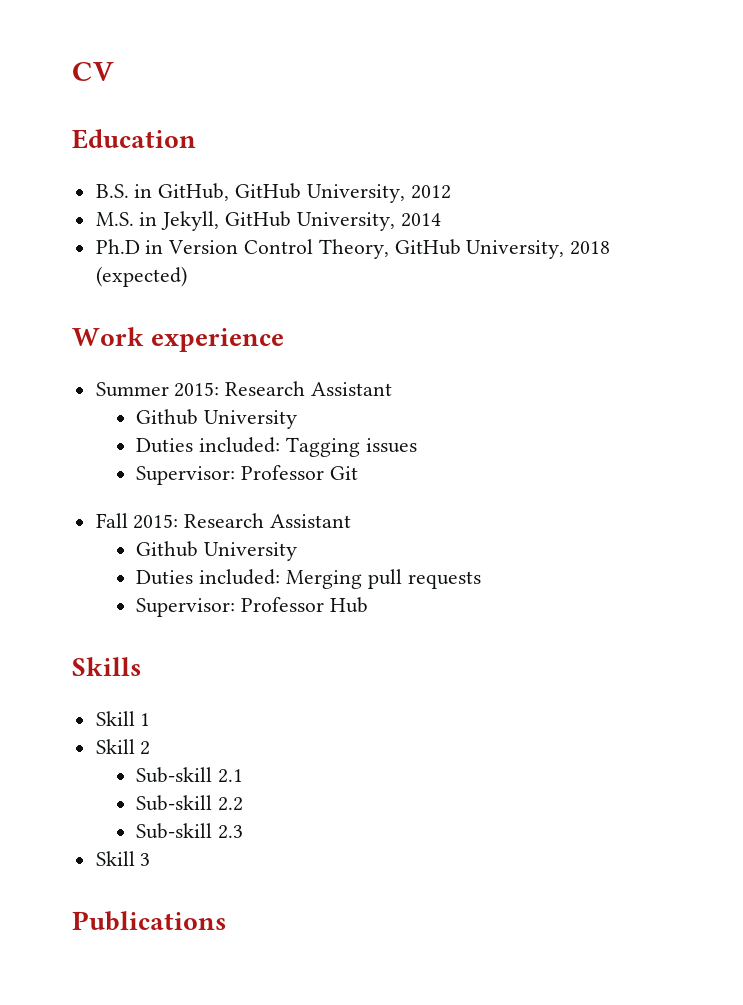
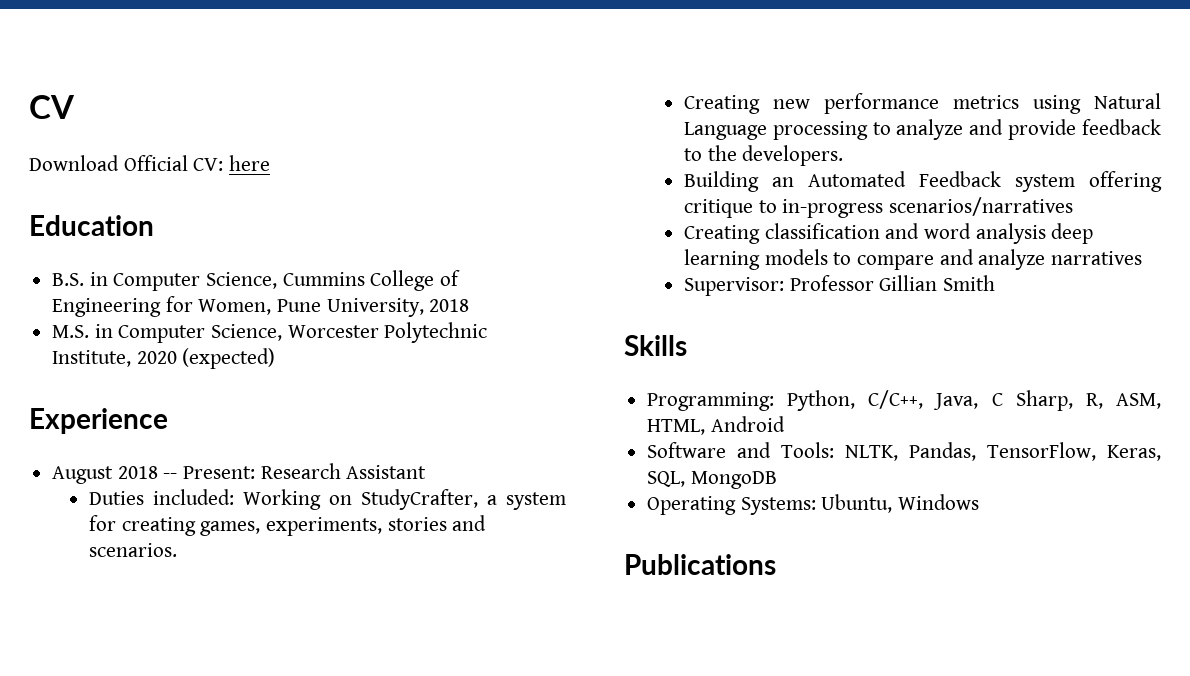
+ Download Official CV: here
- B.S. in GitHub, GitHub University, 2012
- M.S. in Jekyll, GitHub University, 2014
- Ph.D in Version Control Theory, GitHub University, 2018 (expected)
- Work experience
- Summer 2015: Research Assistant
- Github University
- Duties included: Tagging issues
- Supervisor: Professor Git
- Fall 2015: Research Assistant
- Github University
- Duties included: Merging pull requests
- Supervisor: Professor Hub
+ B.S. in Computer Science, Cummins College of Engineering for Women, Pune University, 2018
+ M.S. in Computer Science, Worcester Polytechnic Institute, 2020 (expected)
+ Experience
+ August 2018 -- Present: Research Assistant
+ Duties included: Working on StudyCrafter, a system for creating games, experiments, stories and scenarios.
+ Creating new performance metrics using Natural Language processing to analyze and provide feedback to the developers.
+ Building an Automated Feedback system offering critique to in-progress scenarios/narratives
+ Creating classification and word analysis deep learning models to compare and analyze narratives
+ Supervisor: Professor Gillian Smith
  Skills
- Skill 1
- Skill 2
- Sub-skill 2.1
- Sub-skill 2.2
- Sub-skill 2.3
- Skill 3
+ Programming: Python, C/C++, Java, C Sharp, R, ASM, HTML, Android
+ Software and Tools: NLTK, Pandas, TensorFlow, Keras, SQL, MongoDB
+ Operating Systems: Ubuntu, Windows

